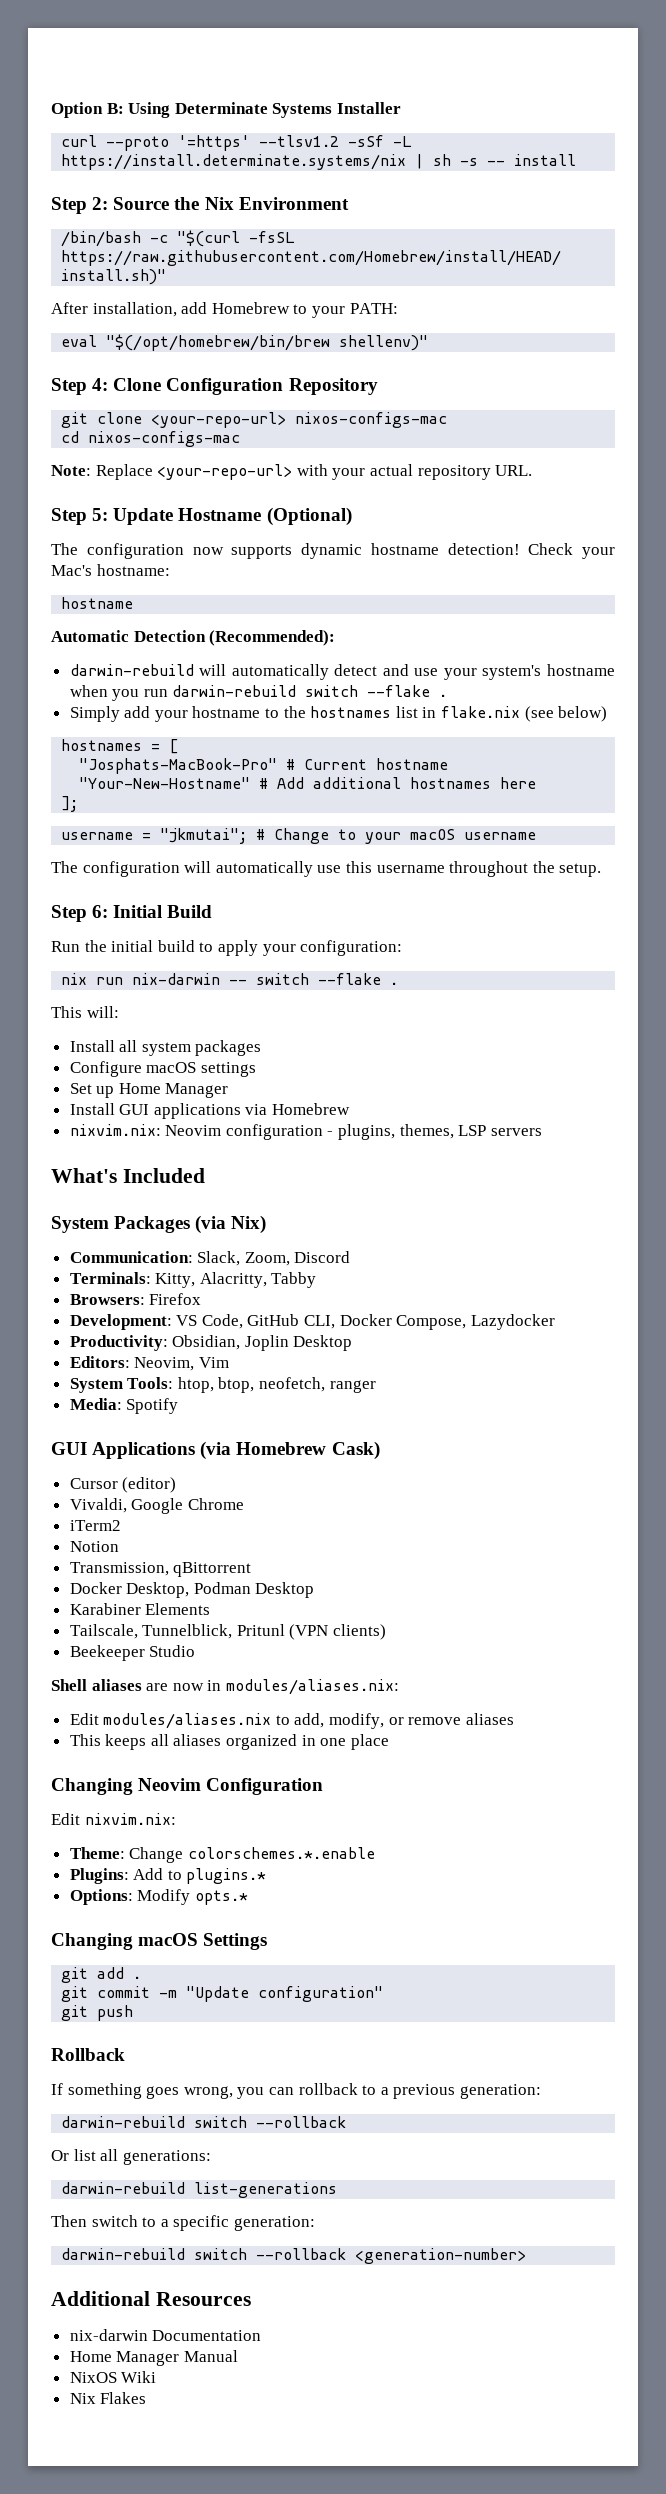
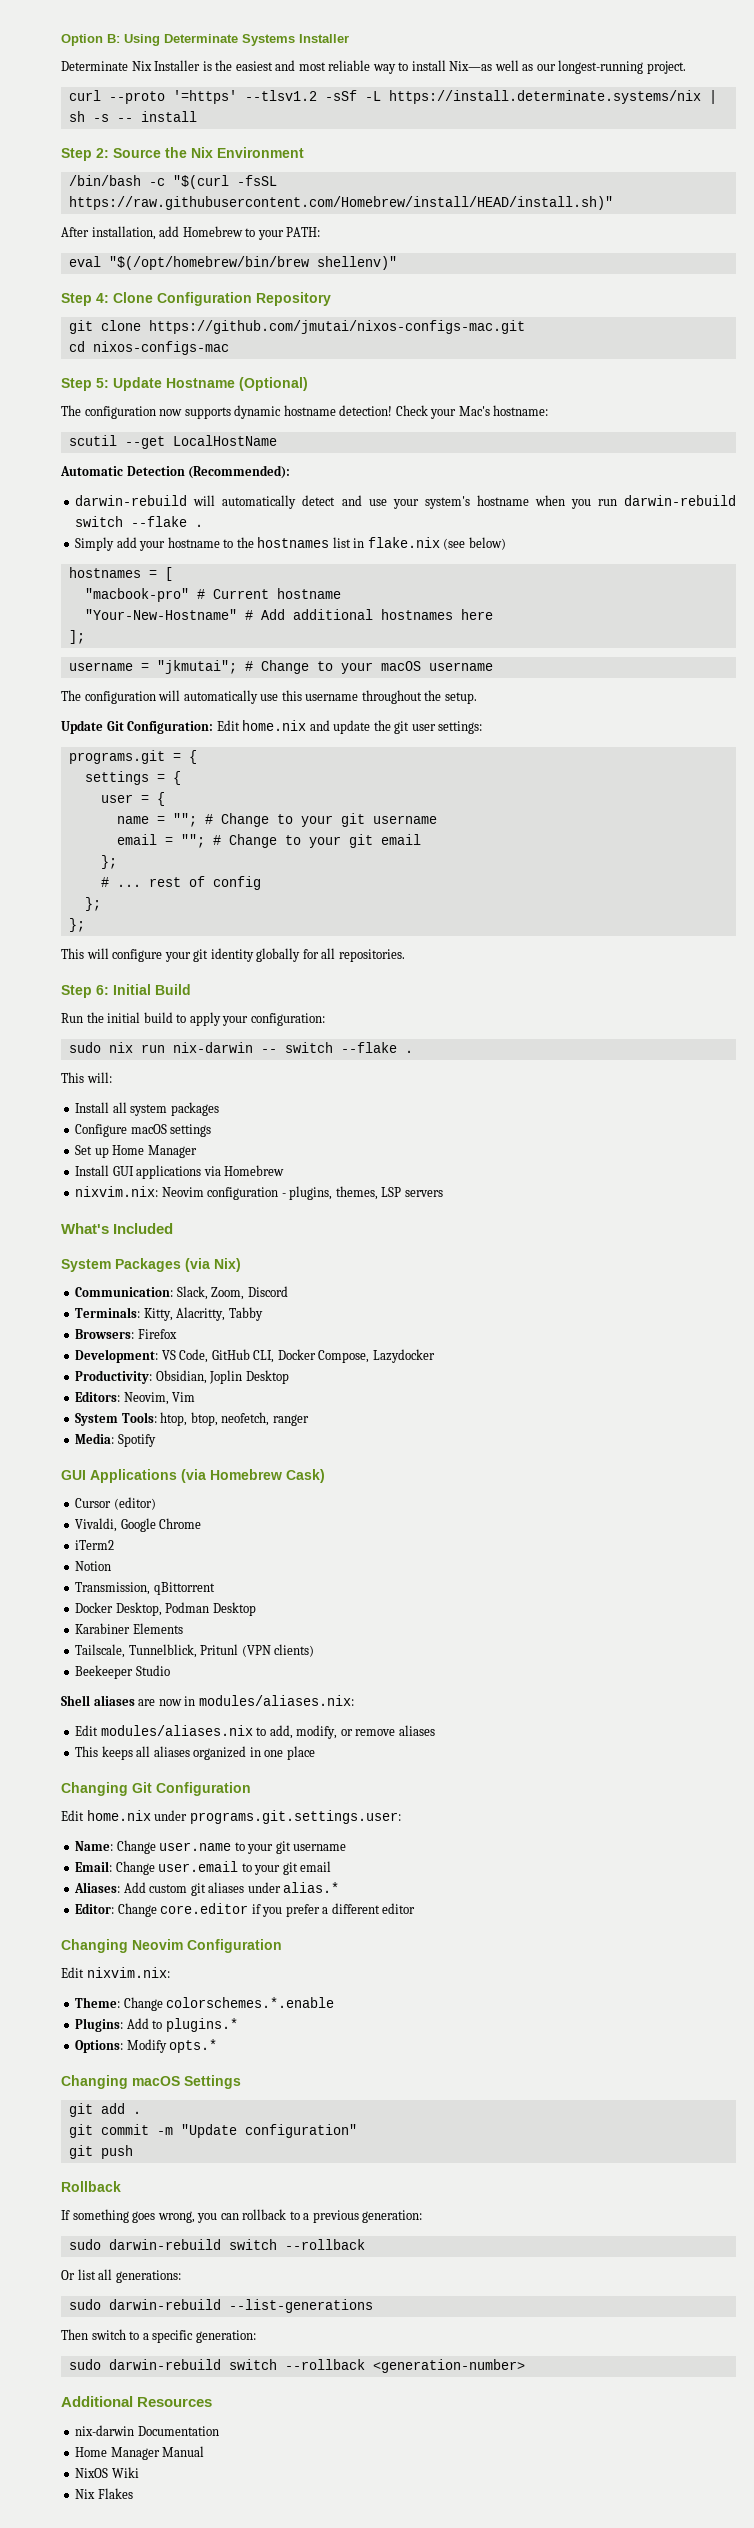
+ Determinate Nix Installer is the easiest and most reliable way to install Nix—as well as our longest-running project.
- git clone <your-repo-url> nixos-configs-mac
+ git clone https://github.com/jmutai/nixos-configs-mac.git
- Note: Replace <your-repo-url> with your actual repository URL.
  Check your Mac's hostname:
- hostname
+ scutil --get LocalHostName
- "Josphats-MacBook-Pro" # Current hostname
+ "macbook-pro" # Current hostname
+ Update Git Configuration: Edit home.nix and update the git user settings:
+ programs.git = {
+ settings = {
+ user = {
+ name = ""; # Change to your git username
+ email = ""; # Change to your git email
+ };
+ # ... rest of config
+ };
+ };
+ This will configure your git identity globally for all repositories.
- nix run nix-darwin -- switch --flake .
+ sudo nix run nix-darwin -- switch --flake .
+ Changing Git Configuration
+ Edit home.nix under programs.git.settings.user:
+ Name: Change user.name to your git username
+ Email: Change user.email to your git email
+ Aliases: Add custom git aliases under alias.*
+ Editor: Change core.editor if you prefer a different editor
  If something goes wrong, you can rollback to a previous generation:
- darwin-rebuild switch --rollback
+ sudo darwin-rebuild switch --rollback
- darwin-rebuild list-generations
+ sudo darwin-rebuild --list-generations
- darwin-rebuild switch --rollback <generation-number>
+ sudo darwin-rebuild switch --rollback <generation-number>

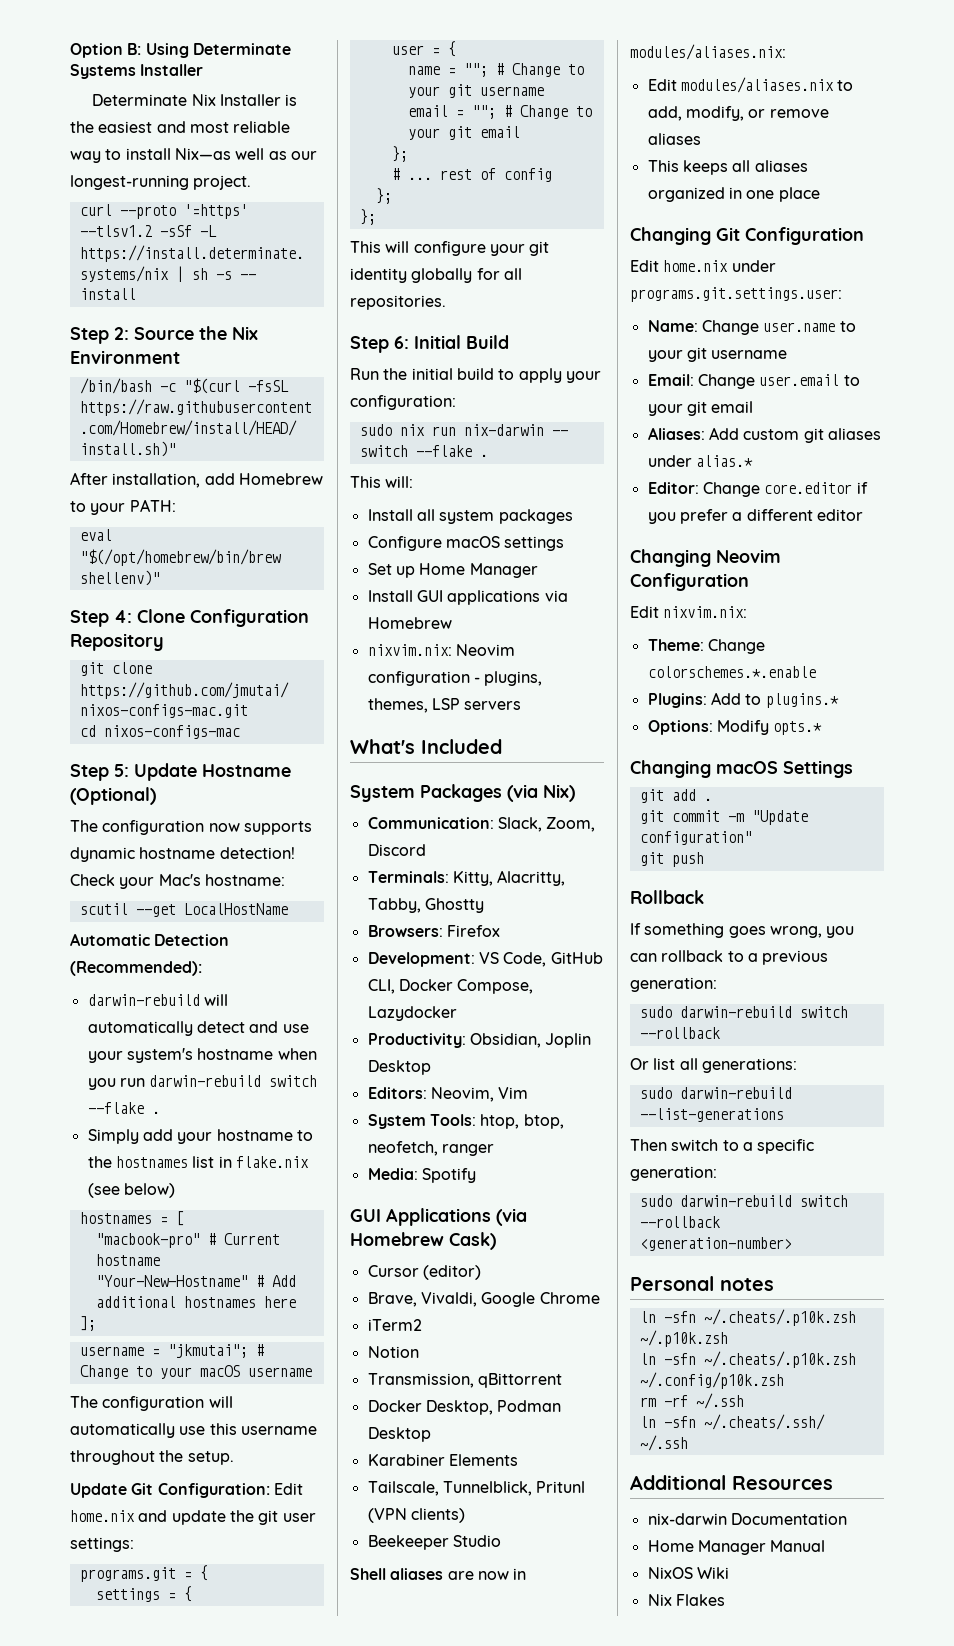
- Terminals: Kitty, Alacritty, Tabby
+ Terminals: Kitty, Alacritty, Tabby, Ghostty
- Vivaldi, Google Chrome
+ Brave, Vivaldi, Google Chrome
+ Personal notes
+ ln -sfn ~/.cheats/.p10k.zsh ~/.p10k.zsh
+ ln -sfn ~/.cheats/.p10k.zsh ~/.config/p10k.zsh
+ rm -rf ~/.ssh
+ ln -sfn ~/.cheats/.ssh/ ~/.ssh

